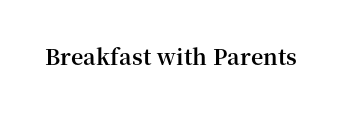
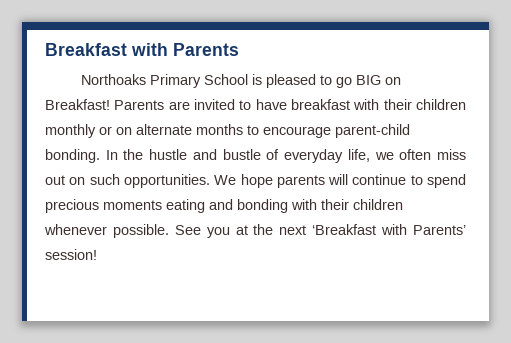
+ Northoaks Primary School is pleased to go BIG on Breakfast! Parents are invited to have breakfast with their children monthly or on alternate months to encourage parent-child bonding. In the hustle and bustle of everyday life, we often miss out on such opportunities. We hope parents will continue to spend precious moments eating and bonding with their children whenever possible. See you at the next ‘Breakfast with Parents’ session!

